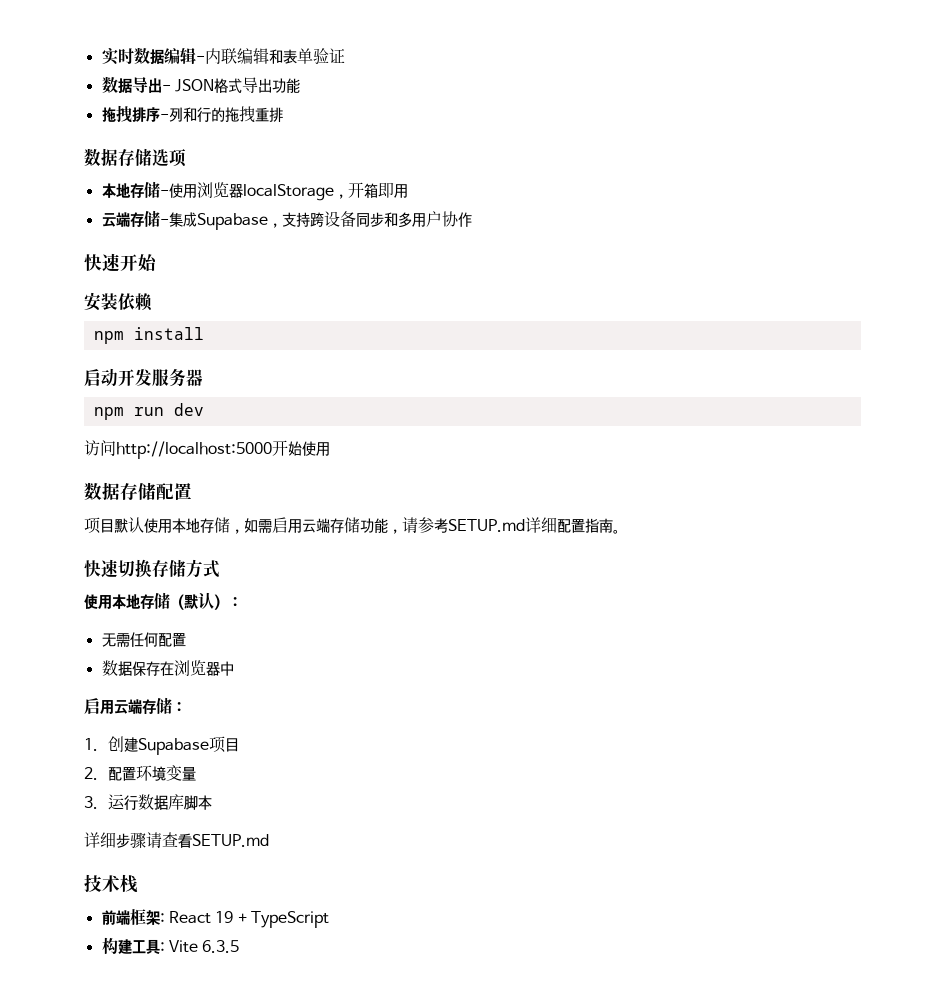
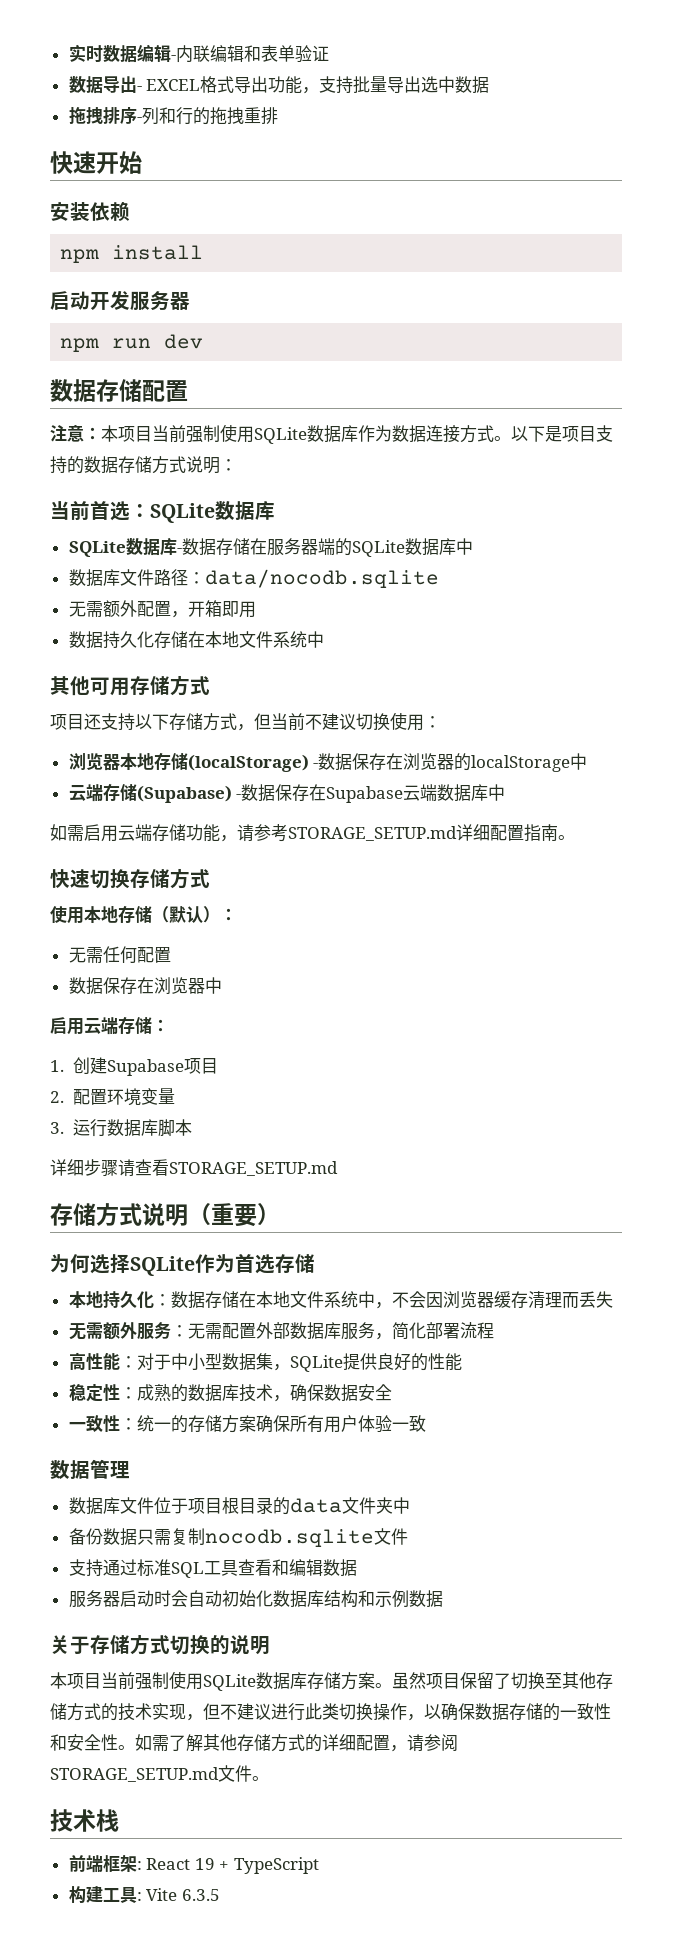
- 数据导出- JSON格式导出功能
+ 数据导出- EXCEL格式导出功能，支持批量导出选中数据
- 数据存储选项
- 本地存储-使用浏览器localStorage，开箱即用
- 云端存储-集成Supabase，支持跨设备同步和多用户协作
- 访问http://localhost:5000开始使用
- 项目默认使用本地存储，如需启用云端存储功能，请参考SETUP.md详细配置指南。
+ 注意：本项目当前强制使用SQLite数据库作为数据连接方式。以下是项目支持的数据存储方式说明：
+ 当前首选：SQLite数据库
+ SQLite数据库-数据存储在服务器端的SQLite数据库中
+ 数据库文件路径：data/nocodb.sqlite
+ 无需额外配置，开箱即用
+ 数据持久化存储在本地文件系统中
+ 其他可用存储方式
+ 项目还支持以下存储方式，但当前不建议切换使用：
+ 浏览器本地存储(localStorage) -数据保存在浏览器的localStorage中
+ 云端存储(Supabase) -数据保存在Supabase云端数据库中
+ 如需启用云端存储功能，请参考STORAGE_SETUP.md详细配置指南。
- 详细步骤请查看SETUP.md
+ 详细步骤请查看STORAGE_SETUP.md
+ 存储方式说明（重要）
+ 为何选择SQLite作为首选存储
+ 本地持久化：数据存储在本地文件系统中，不会因浏览器缓存清理而丢失
+ 无需额外服务：无需配置外部数据库服务，简化部署流程
+ 高性能：对于中小型数据集，SQLite提供良好的性能
+ 稳定性：成熟的数据库技术，确保数据安全
+ 一致性：统一的存储方案确保所有用户体验一致
+ 数据管理
+ 数据库文件位于项目根目录的data文件夹中
+ 备份数据只需复制nocodb.sqlite文件
+ 支持通过标准SQL工具查看和编辑数据
+ 服务器启动时会自动初始化数据库结构和示例数据
+ 关于存储方式切换的说明
+ 本项目当前强制使用SQLite数据库存储方案。虽然项目保留了切换至其他存储方式的技术实现，但不建议进行此类切换操作，以确保数据存储的一致性和安全性。如需了解其他存储方式的详细配置，请参阅STORAGE_SETUP.md文件。

